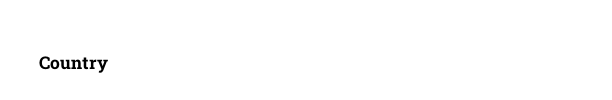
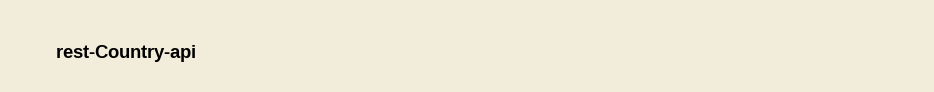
- Country
+ rest-Country-api

